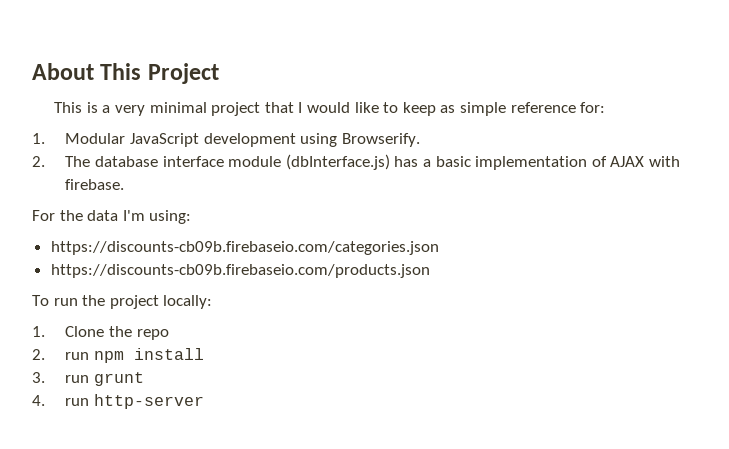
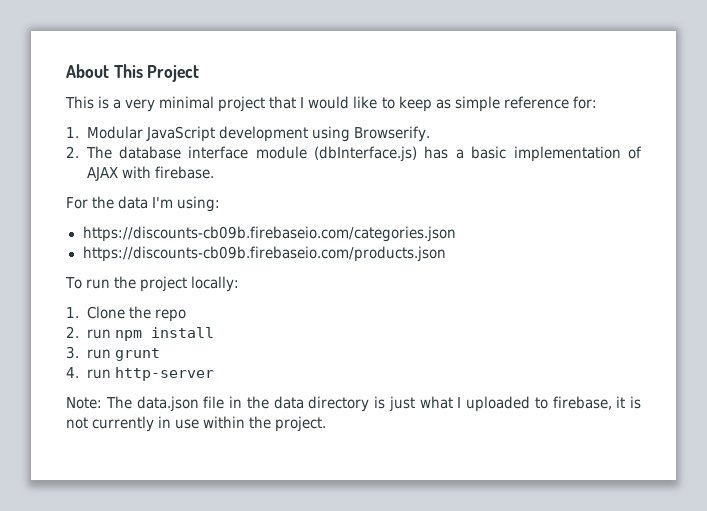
+ Note: The data.json file in the data directory is just what I uploaded to firebase, it is not currently in use within the project.

